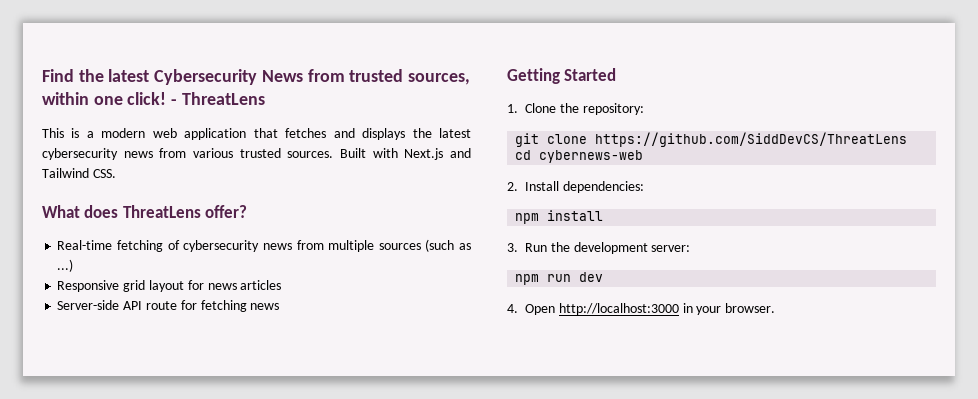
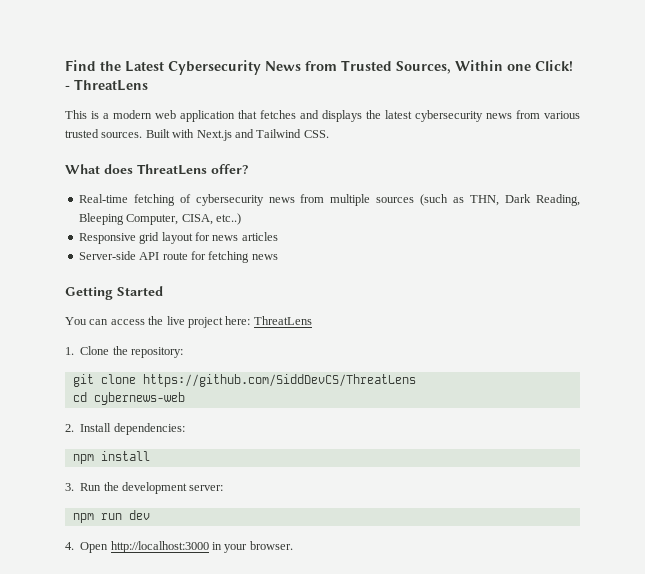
- Find the latest Cybersecurity News from trusted sources, within one click!
+ Find the Latest Cybersecurity News from Trusted Sources, Within one Click!
- Real-time fetching of cybersecurity news from multiple sources (such as ...)
+ Real-time fetching of cybersecurity news from multiple sources (such as THN, Dark Reading, Bleeping Computer, CISA, etc..)
+ You can access the live project here: ThreatLens

